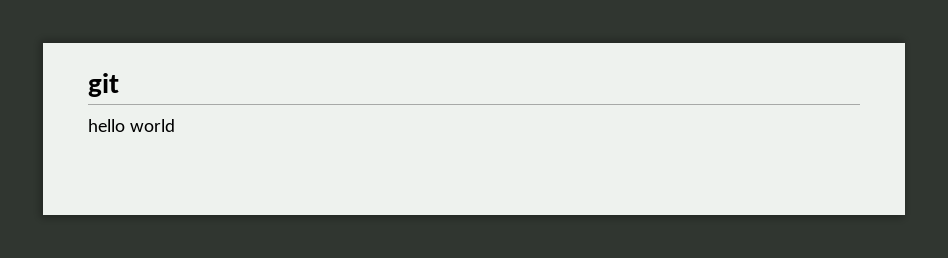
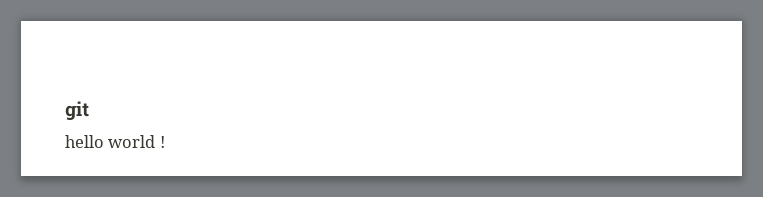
- hello world
+ hello world !

